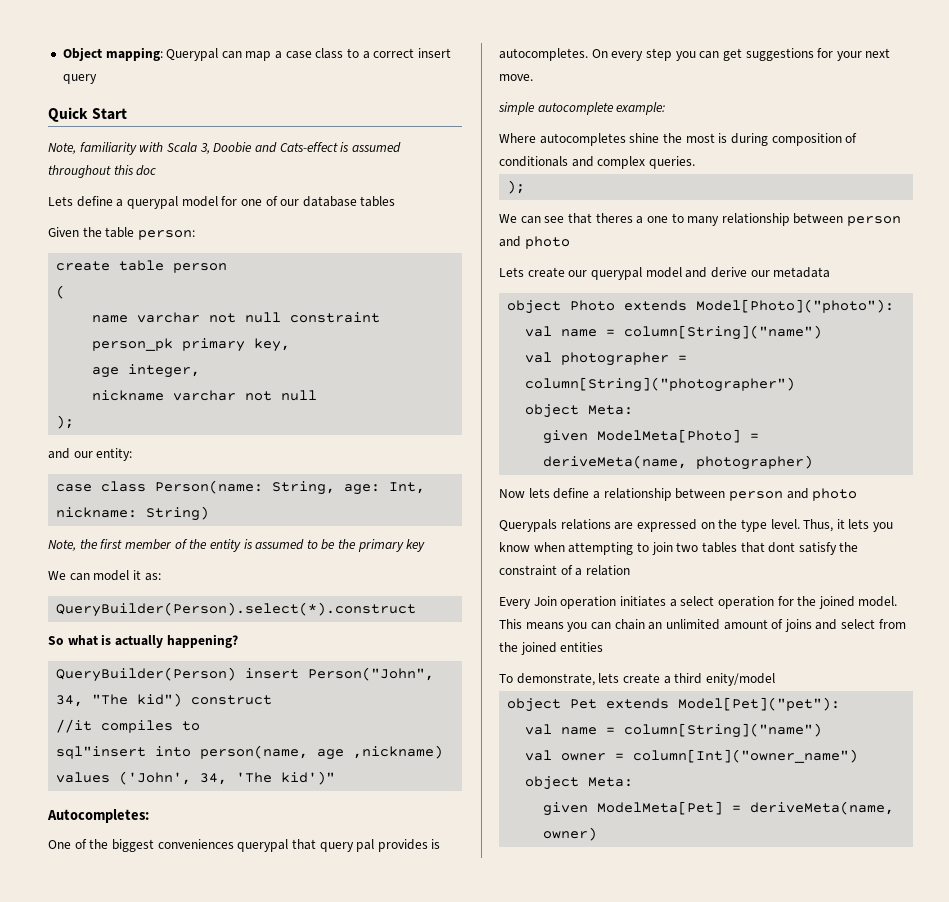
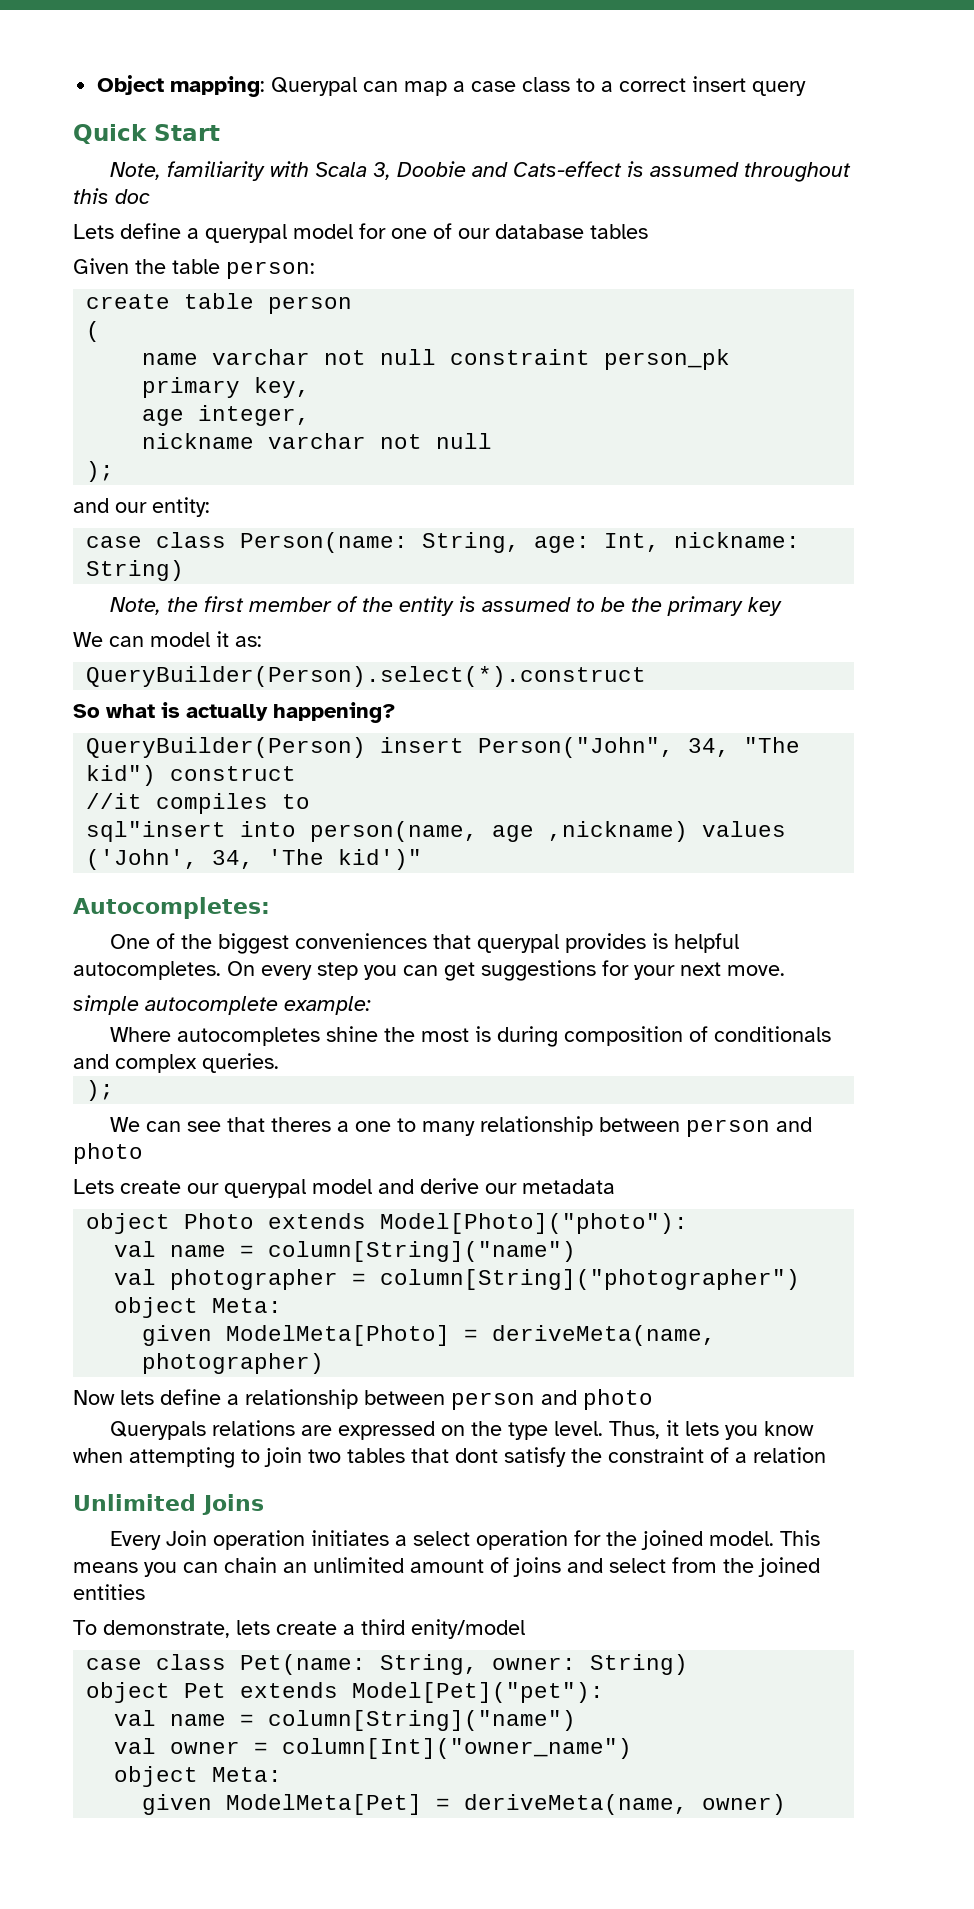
- One of the biggest conveniences querypal that query pal provides is autocompletes.
+ One of the biggest conveniences that querypal provides is helpful autocompletes.
+ Unlimited Joins
+ case class Pet(name: String, owner: String)

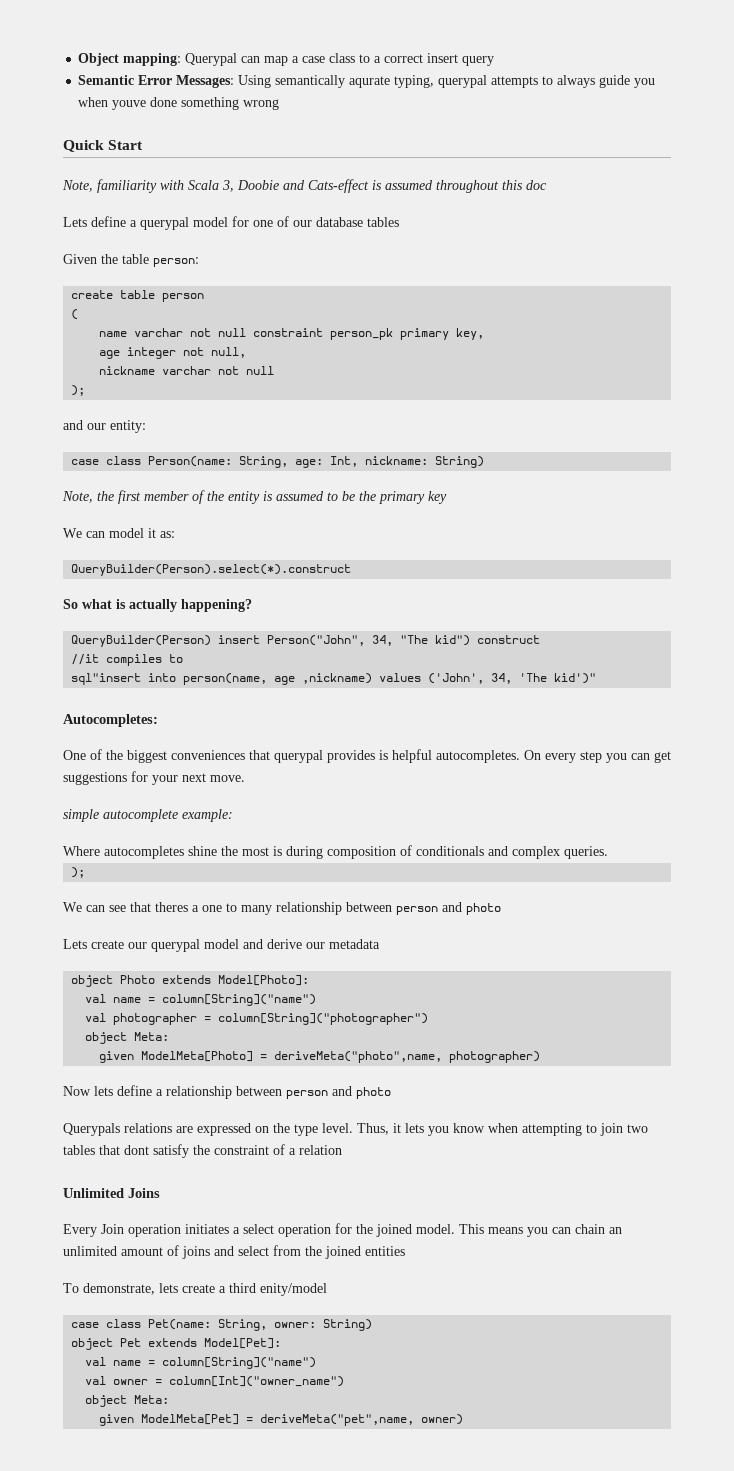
+ Semantic Error Messages: Using semantically aqurate typing, querypal attempts to always guide you when youve done something wrong
- age integer,
+ age integer not null,
- object Photo extends Model[Photo]("photo"):
+ object Photo extends Model[Photo]:
- given ModelMeta[Photo] = deriveMeta(name, photographer)
+ given ModelMeta[Photo] = deriveMeta("photo",name, photographer)
- object Pet extends Model[Pet]("pet"):
+ object Pet extends Model[Pet]:
- given ModelMeta[Pet] = deriveMeta(name, owner)
+ given ModelMeta[Pet] = deriveMeta("pet",name, owner)

